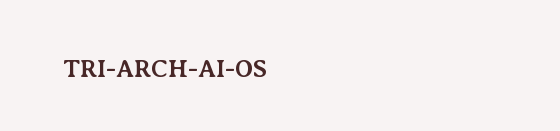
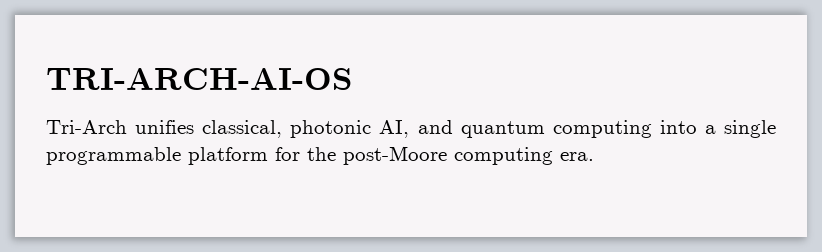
+ Tri-Arch unifies classical, photonic AI, and quantum computing into a single programmable platform for the post-Moore computing era.

